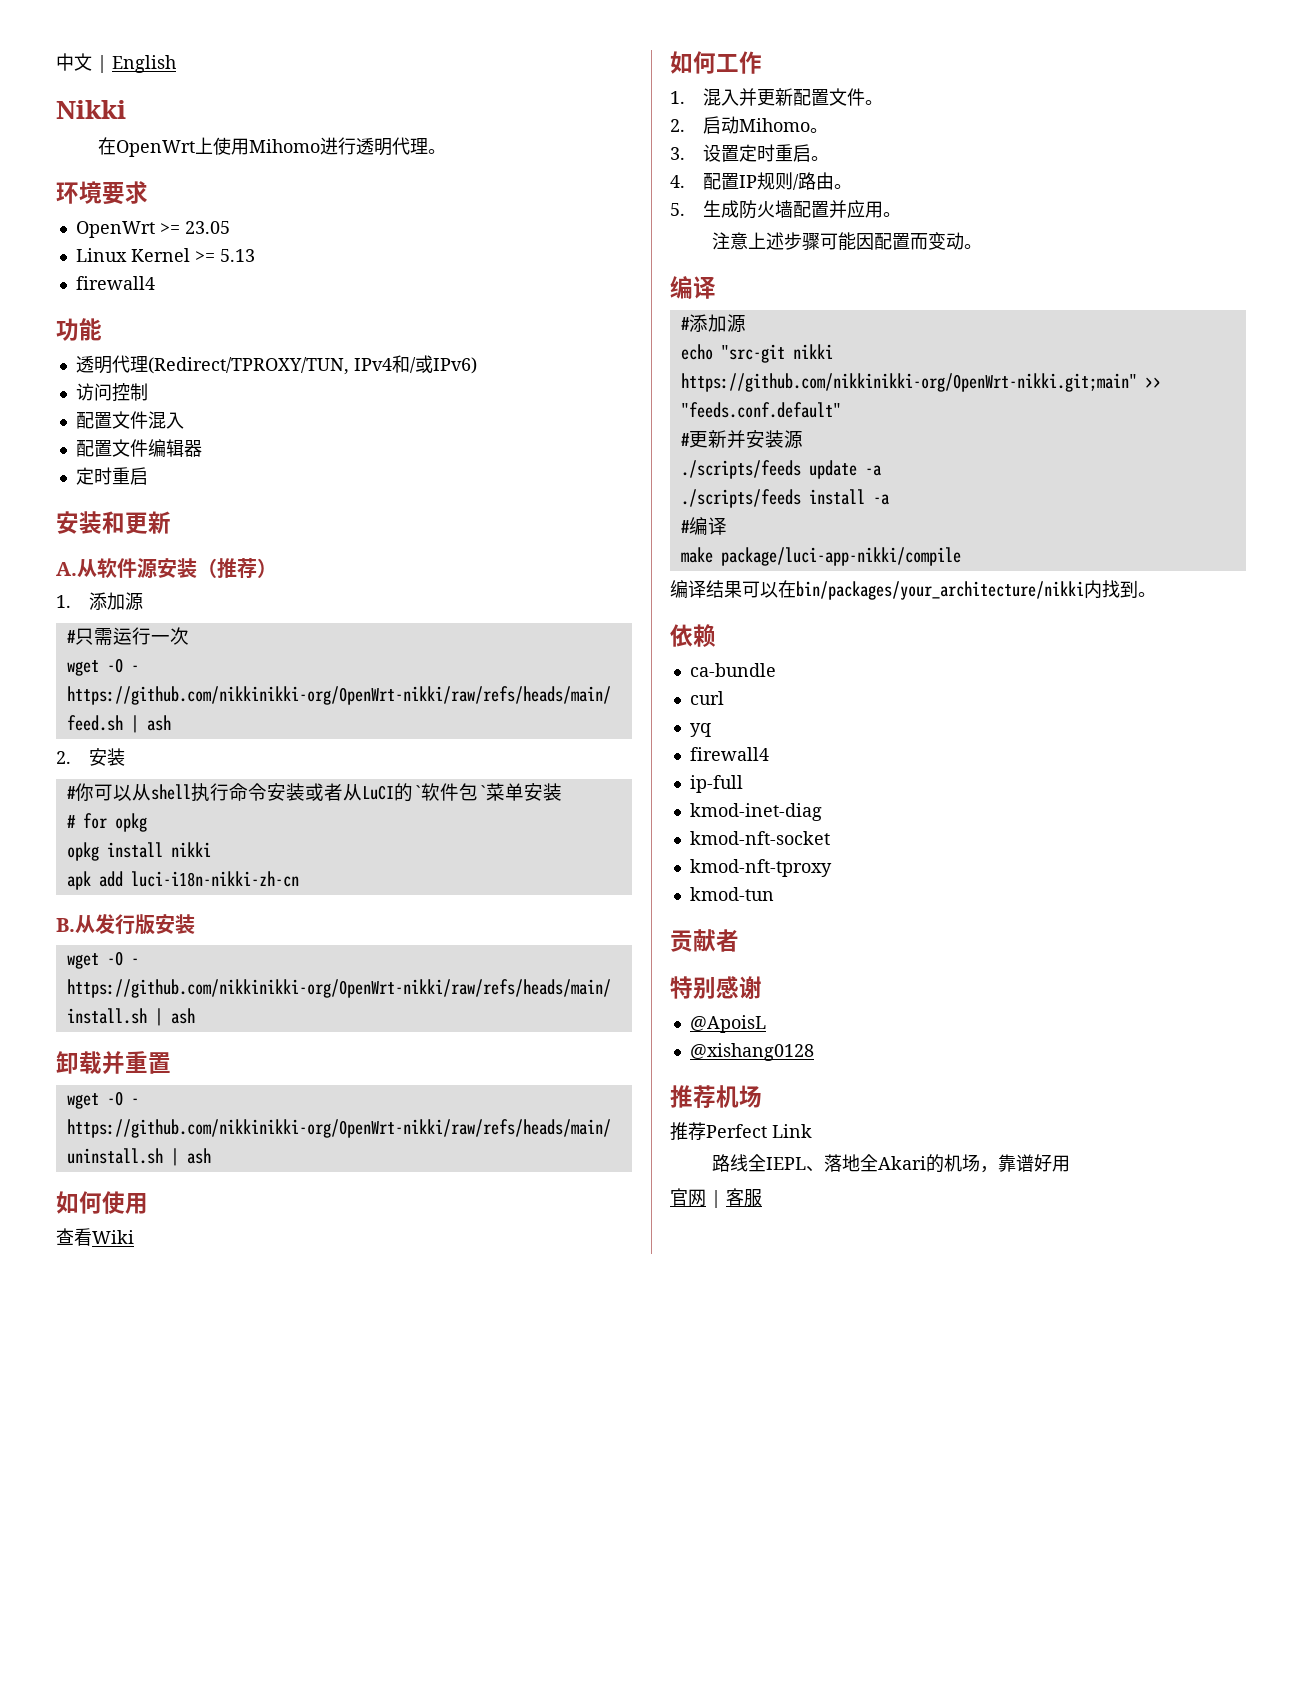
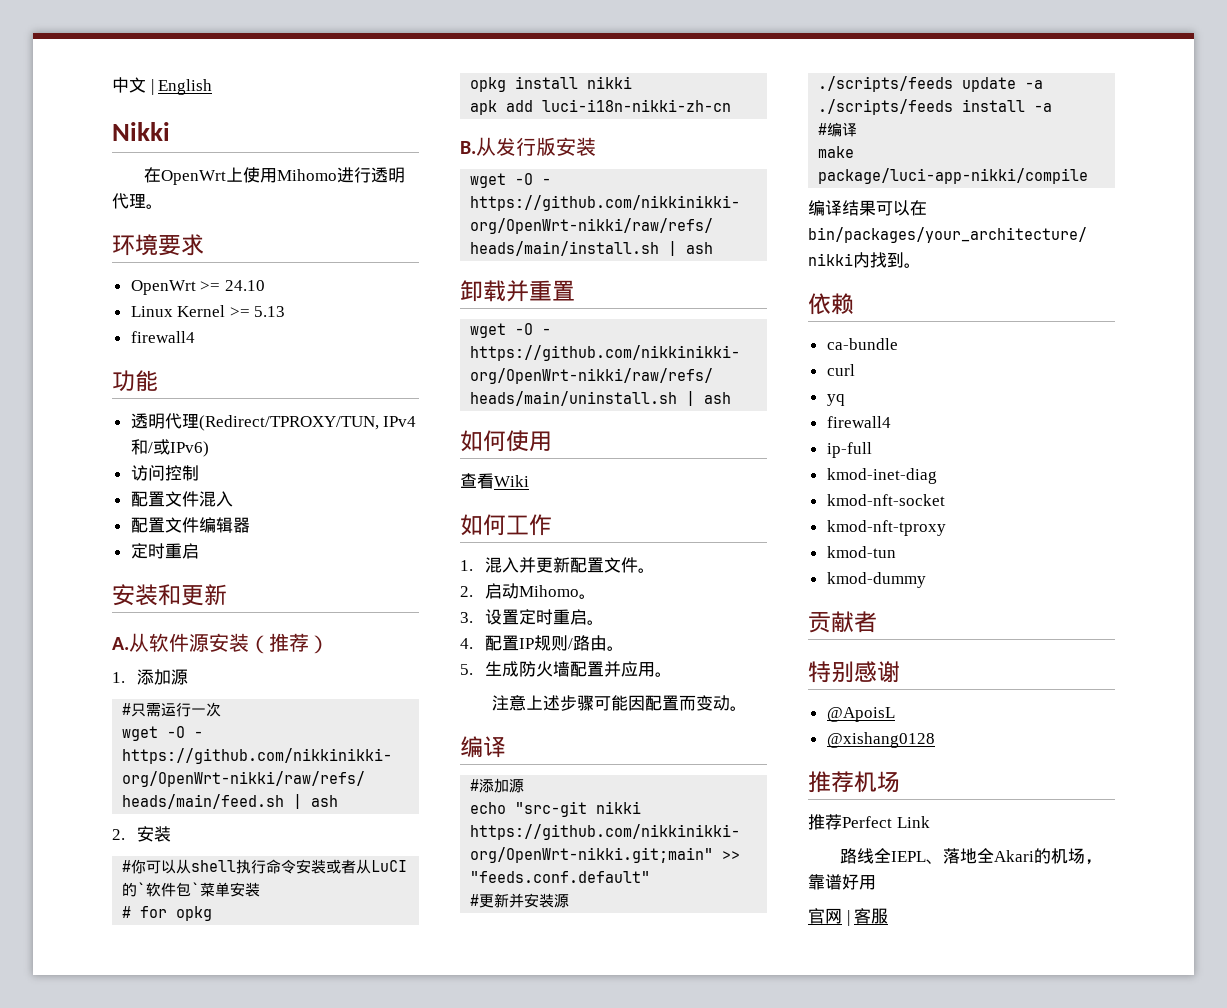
- OpenWrt >= 23.05
+ OpenWrt >= 24.10
+ kmod-dummy

